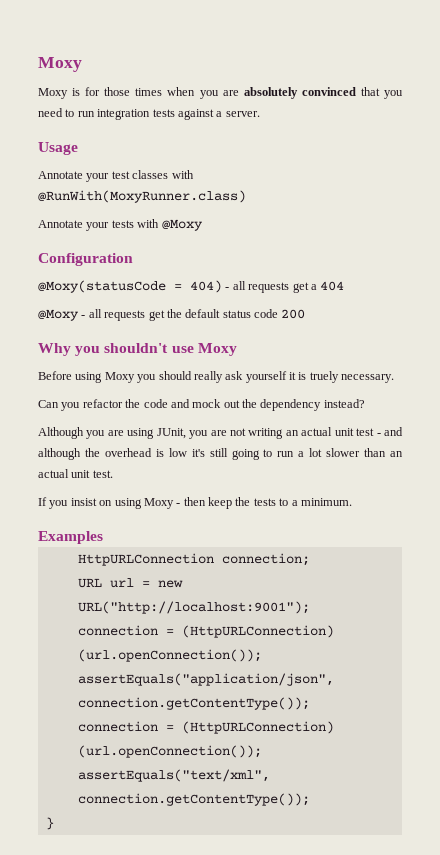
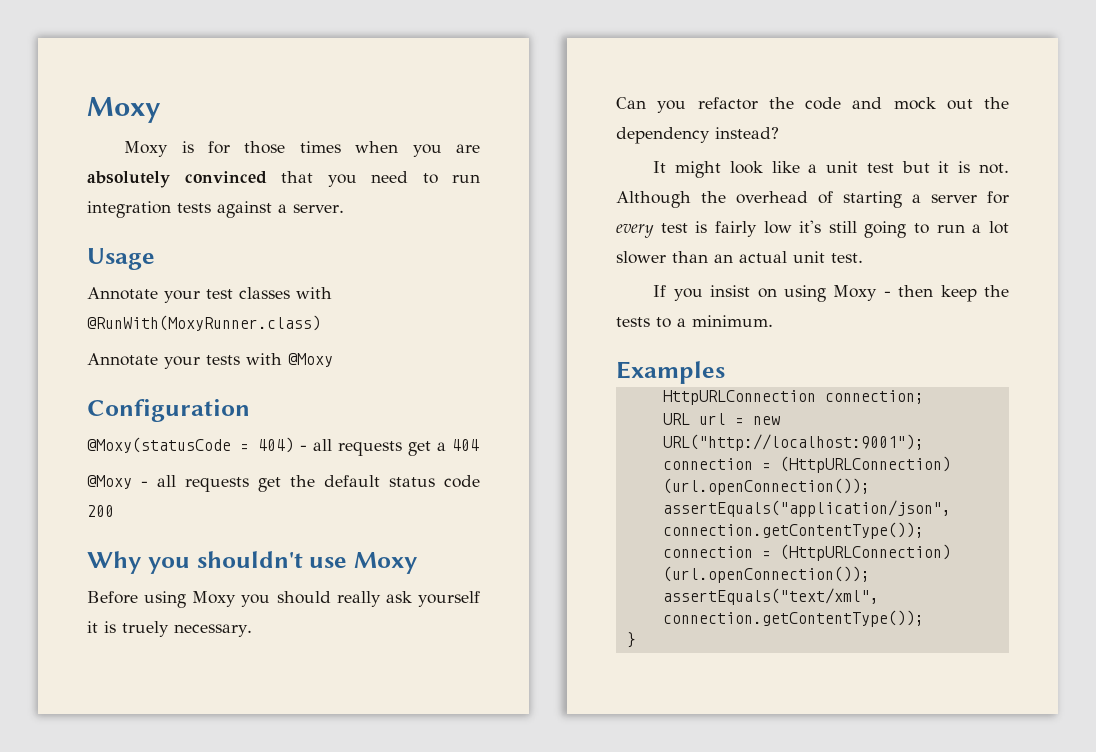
- Although you are using JUnit, you are not writing an actual unit test - and although the overhead is low it's still going to run a lot slower than an actual unit test.
+ It might look like a unit test but it is not. Although the overhead of starting a server for every test is fairly low it's still going to run a lot slower than an actual unit test.

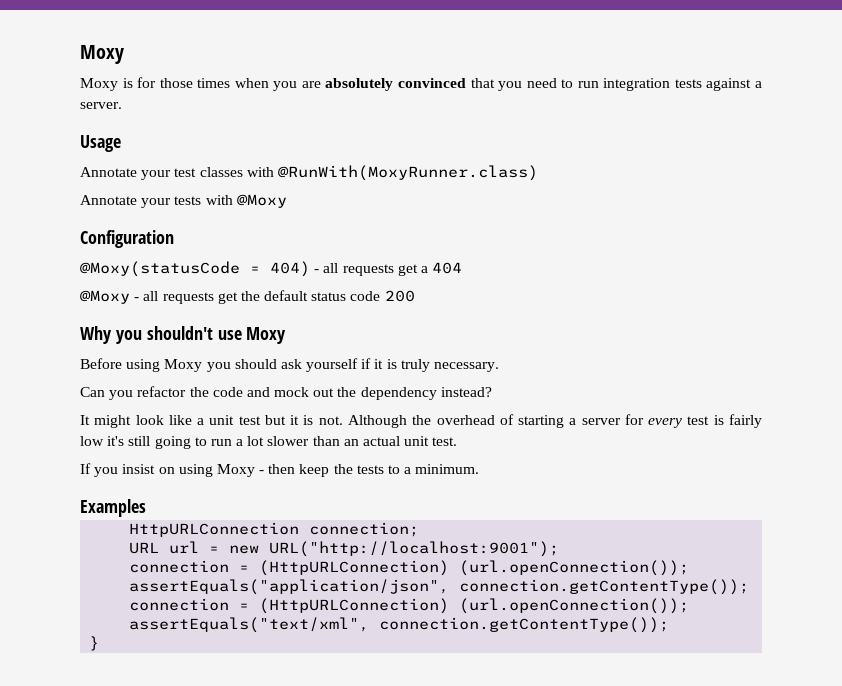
- Before using Moxy you should really ask yourself it is truely necessary.
+ Before using Moxy you should ask yourself if it is truly necessary.

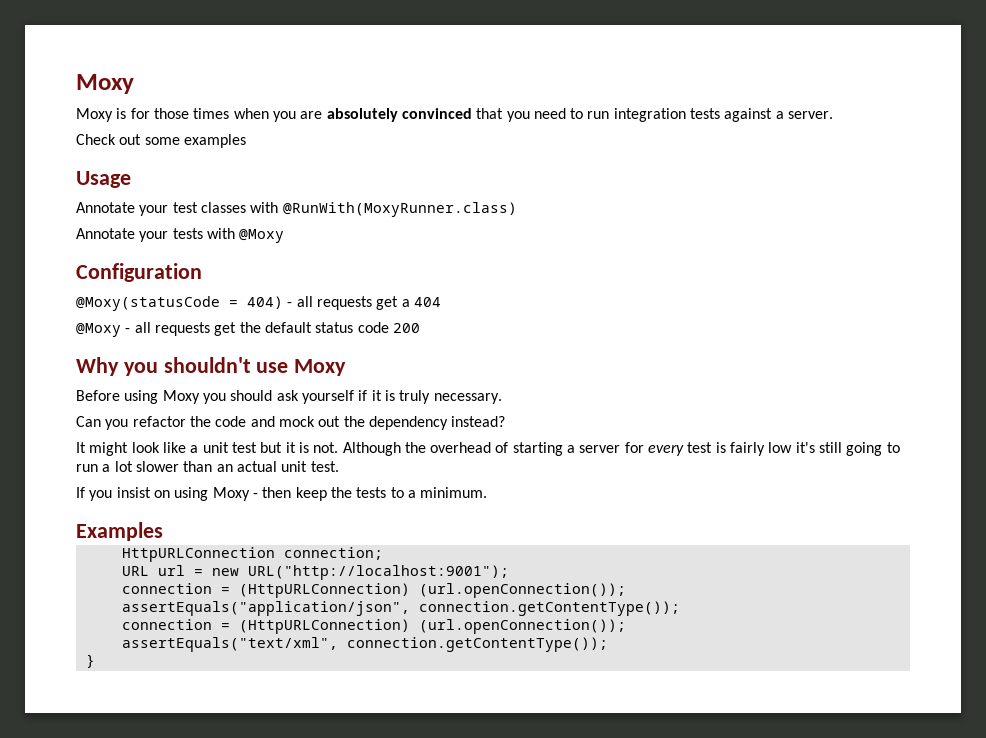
+ Check out some examples

